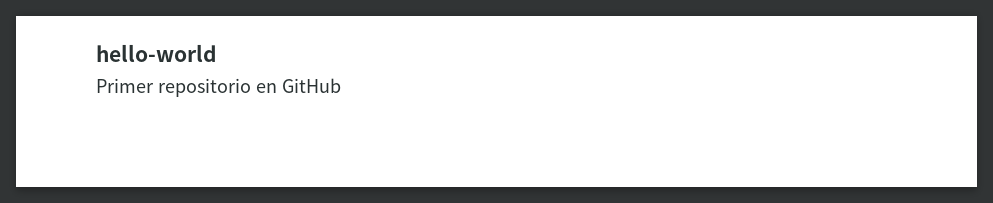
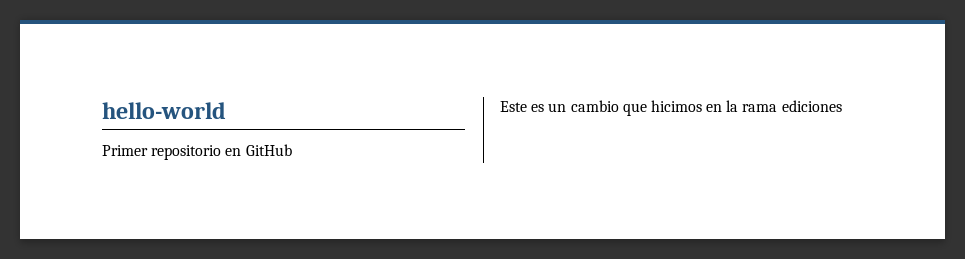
+ Este es un cambio que hicimos en la rama ediciones

